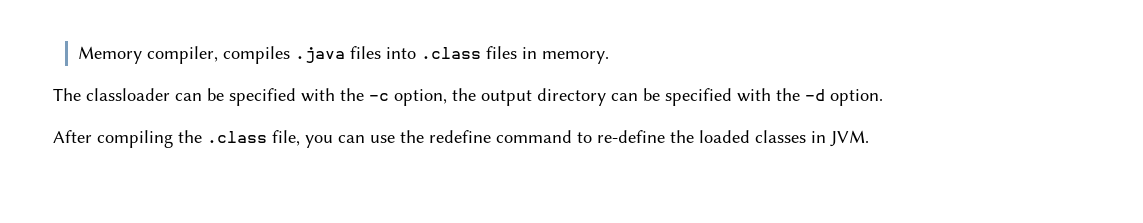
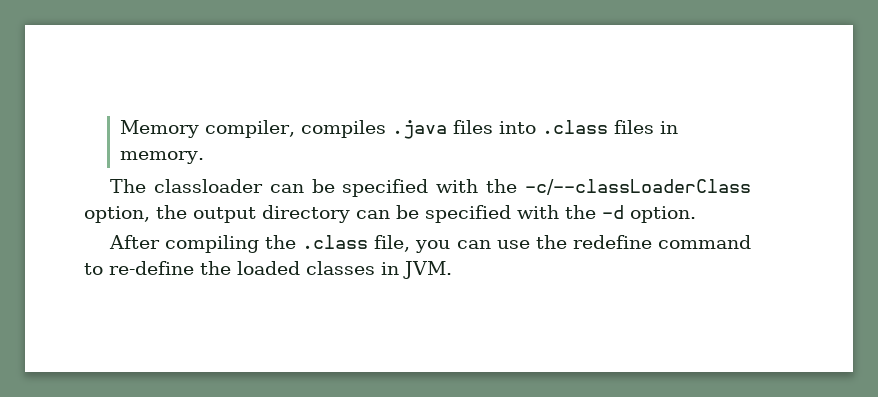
- The classloader can be specified with the -c option, the output directory can be specified with the -d option.
+ The classloader can be specified with the -c/--classLoaderClass option, the output directory can be specified with the -d option.

